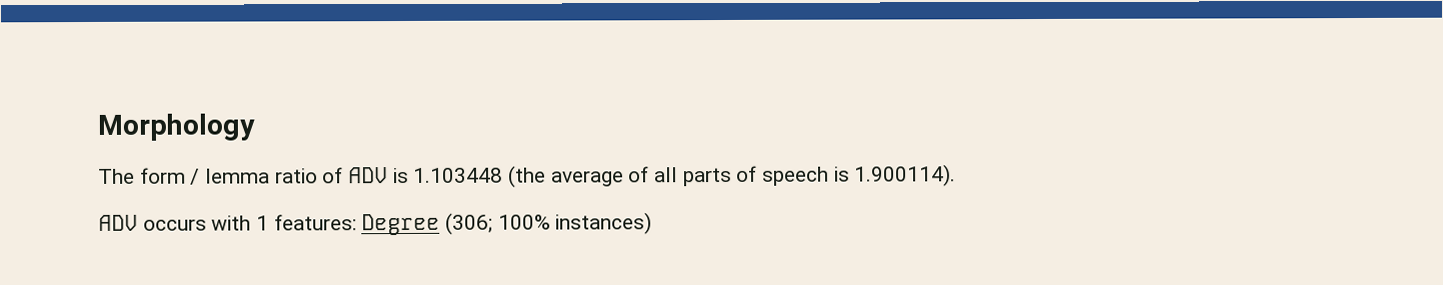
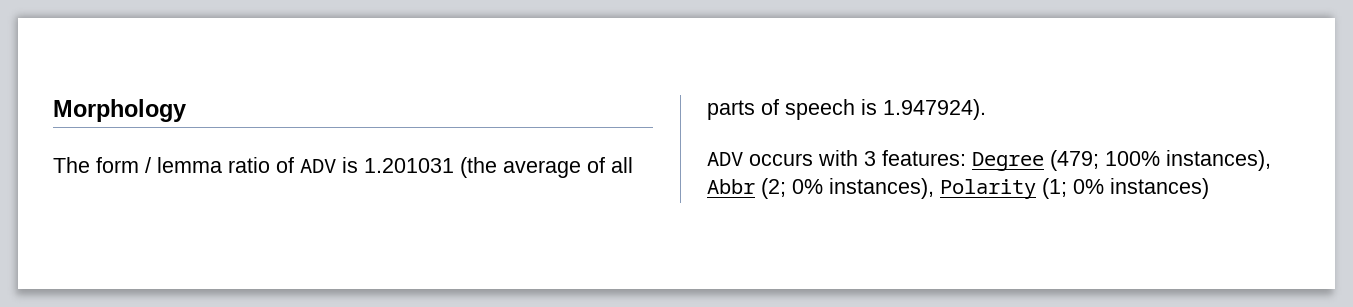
- The form / lemma ratio of ADV is 1.103448 (the average of all parts of speech is 1.900114).
+ The form / lemma ratio of ADV is 1.201031 (the average of all parts of speech is 1.947924).
- ADV occurs with 1 features: Degree (306; 100% instances)
+ ADV occurs with 3 features: Degree (479; 100% instances), Abbr (2; 0% instances), Polarity (1; 0% instances)

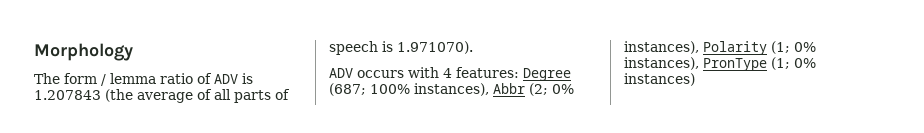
- The form / lemma ratio of ADV is 1.201031 (the average of all parts of speech is 1.947924).
+ The form / lemma ratio of ADV is 1.207843 (the average of all parts of speech is 1.971070).
- ADV occurs with 3 features: Degree (479; 100% instances), Abbr (2; 0% instances), Polarity (1; 0% instances)
+ ADV occurs with 4 features: Degree (687; 100% instances), Abbr (2; 0% instances), Polarity (1; 0% instances), PronType (1; 0% instances)

